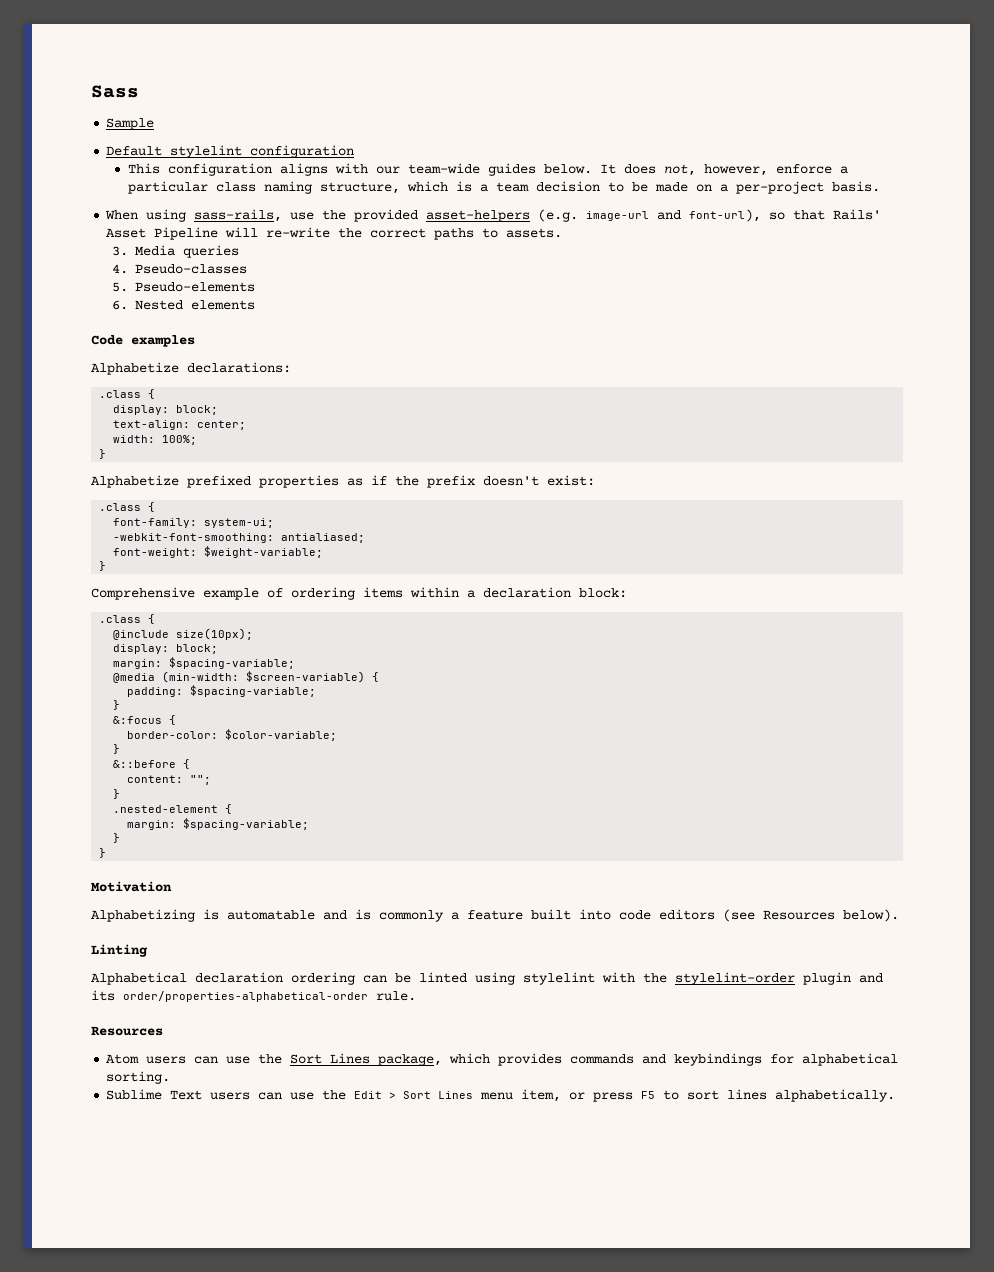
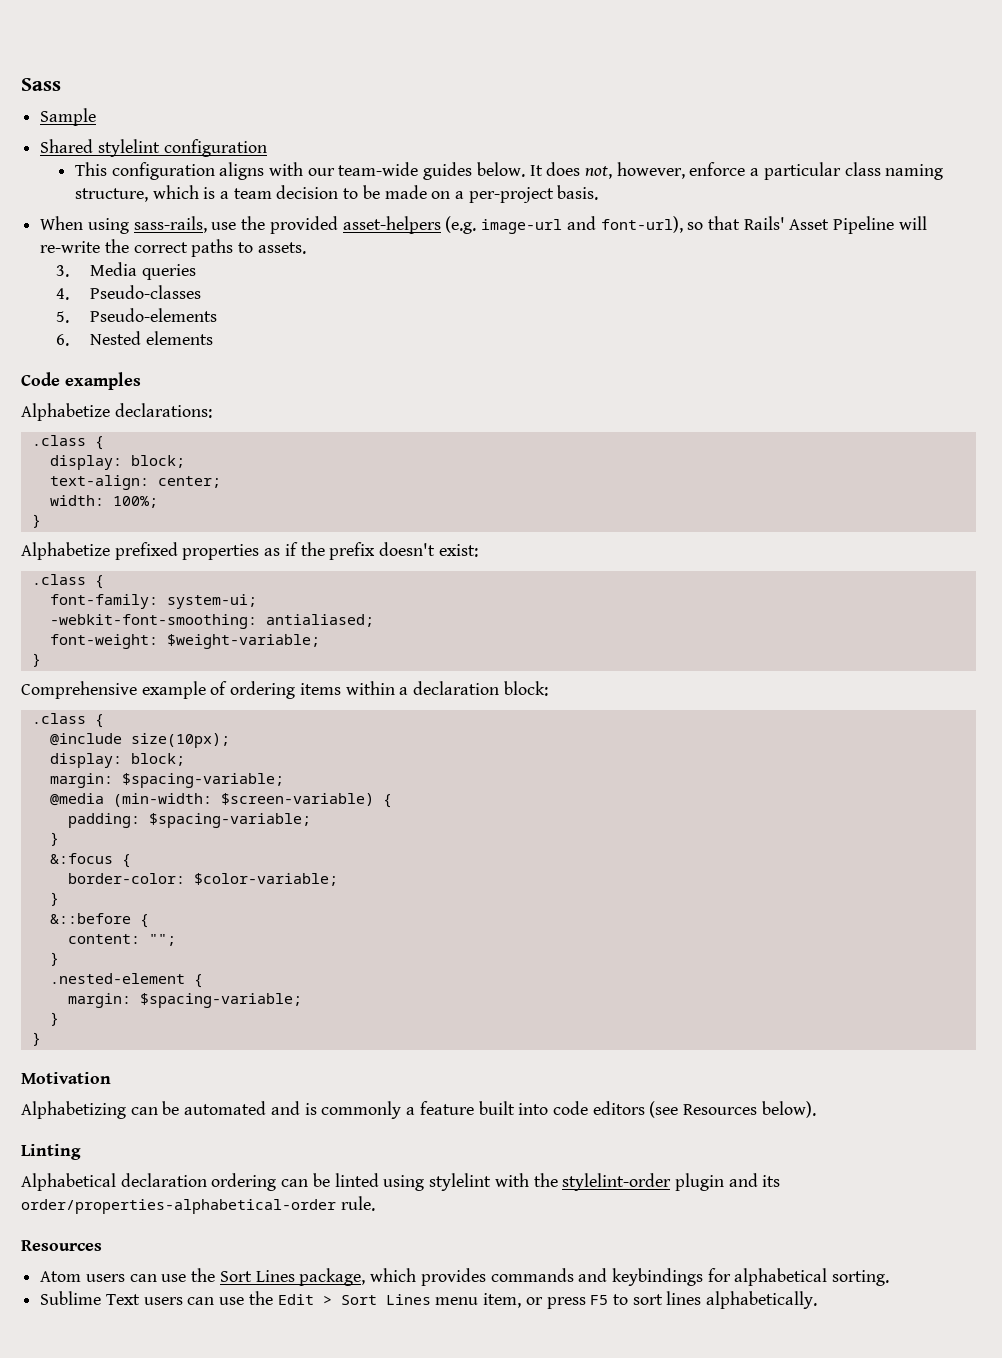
- Default stylelint configuration
+ Shared stylelint configuration
- Alphabetizing is automatable and is commonly a feature built into code editors (see Resources below).
+ Alphabetizing can be automated and is commonly a feature built into code editors (see Resources below).

